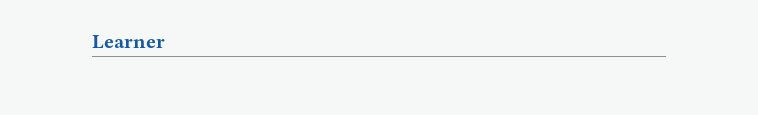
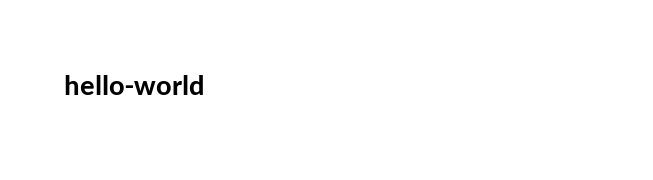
- Learner
+ hello-world

